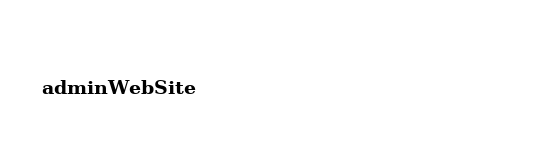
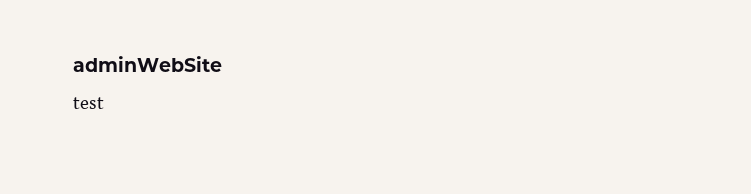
+ test

